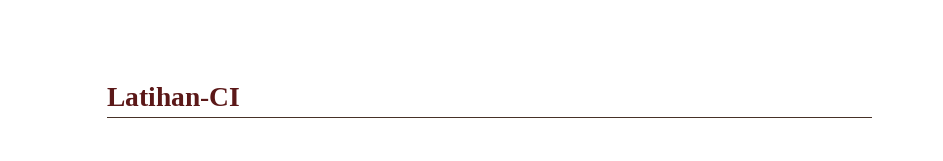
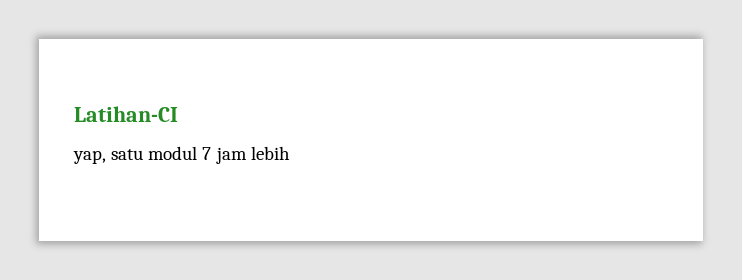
+ yap, satu modul 7 jam lebih

